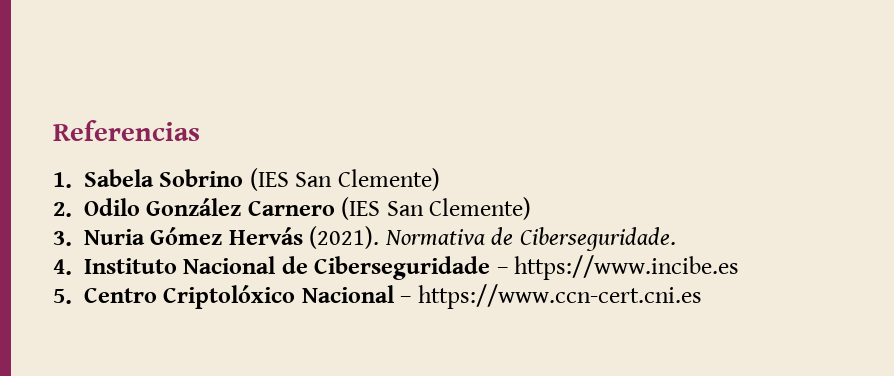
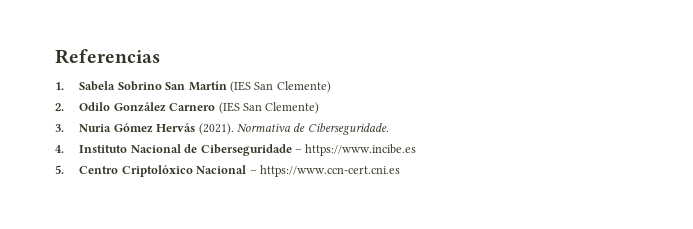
- 1. Sabela Sobrino (IES San Clemente)
+ 1. Sabela Sobrino San Martín (IES San Clemente)

